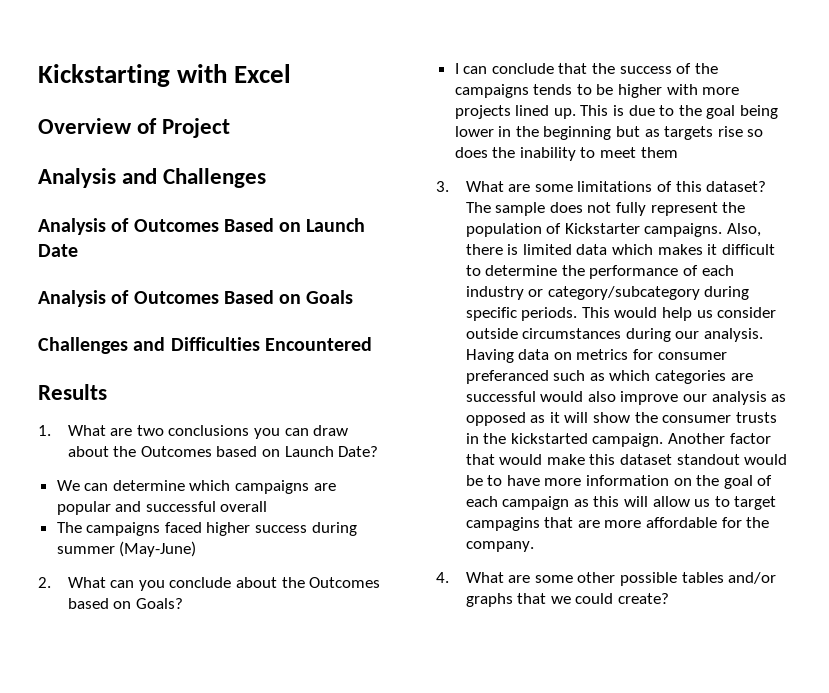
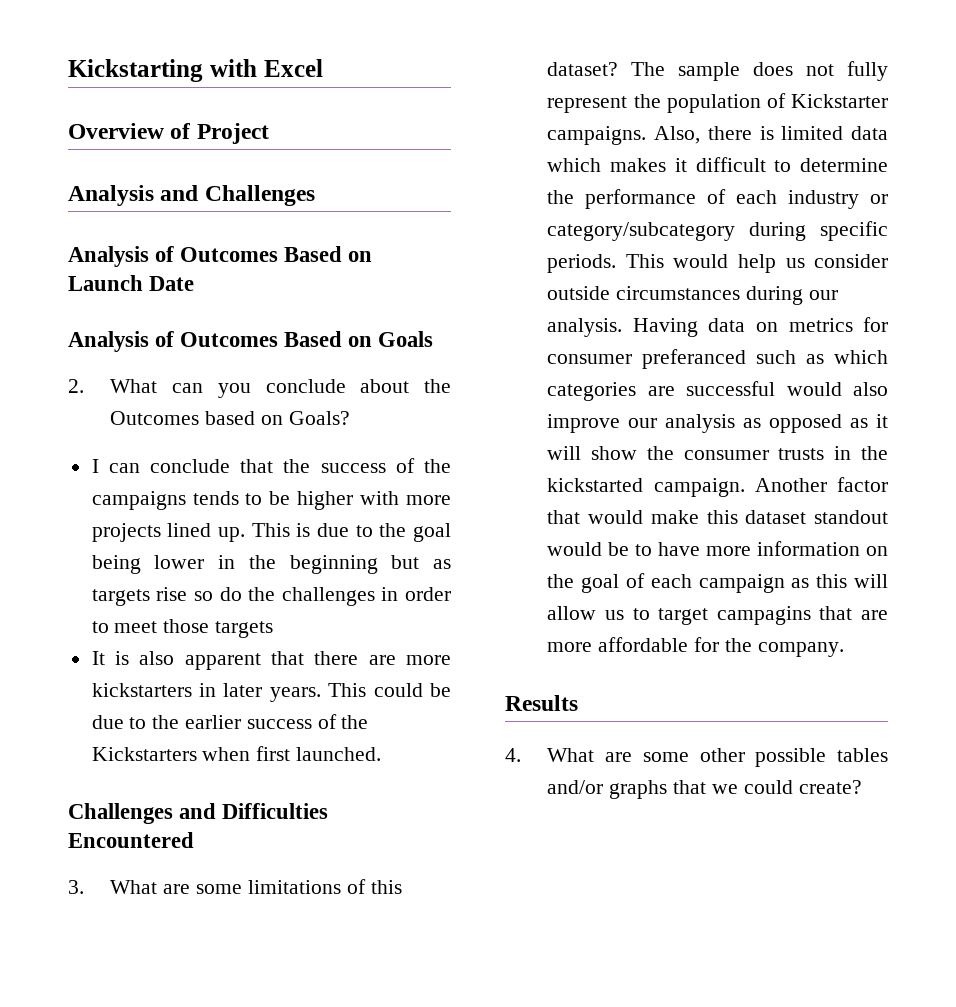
- Challenges and Difficulties Encountered
- Results
- 1. What are two conclusions you can draw about the Outcomes based on Launch Date?
- We can determine which campaigns are popular and successful overall
- The campaigns faced higher success during summer (May-June)
- This is due to the goal being lower in the beginning but as targets rise so does the inability to meet them
+ This is due to the goal being lower in the beginning but as targets rise so do the challenges in order to meet those targets
+ It is also apparent that there are more kickstarters in later years. This could be due to the earlier success of the Kickstarters when first launched.
+ Challenges and Difficulties Encountered
+ Results

